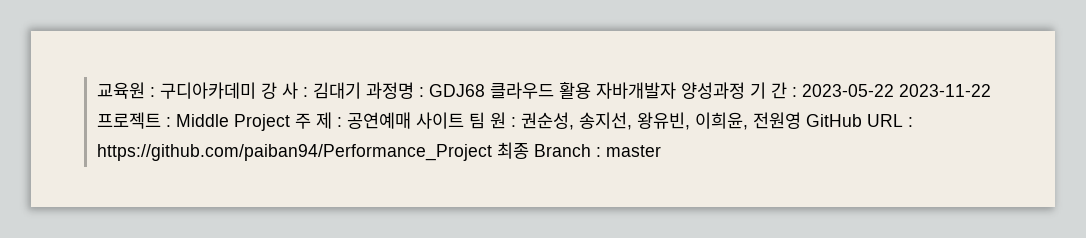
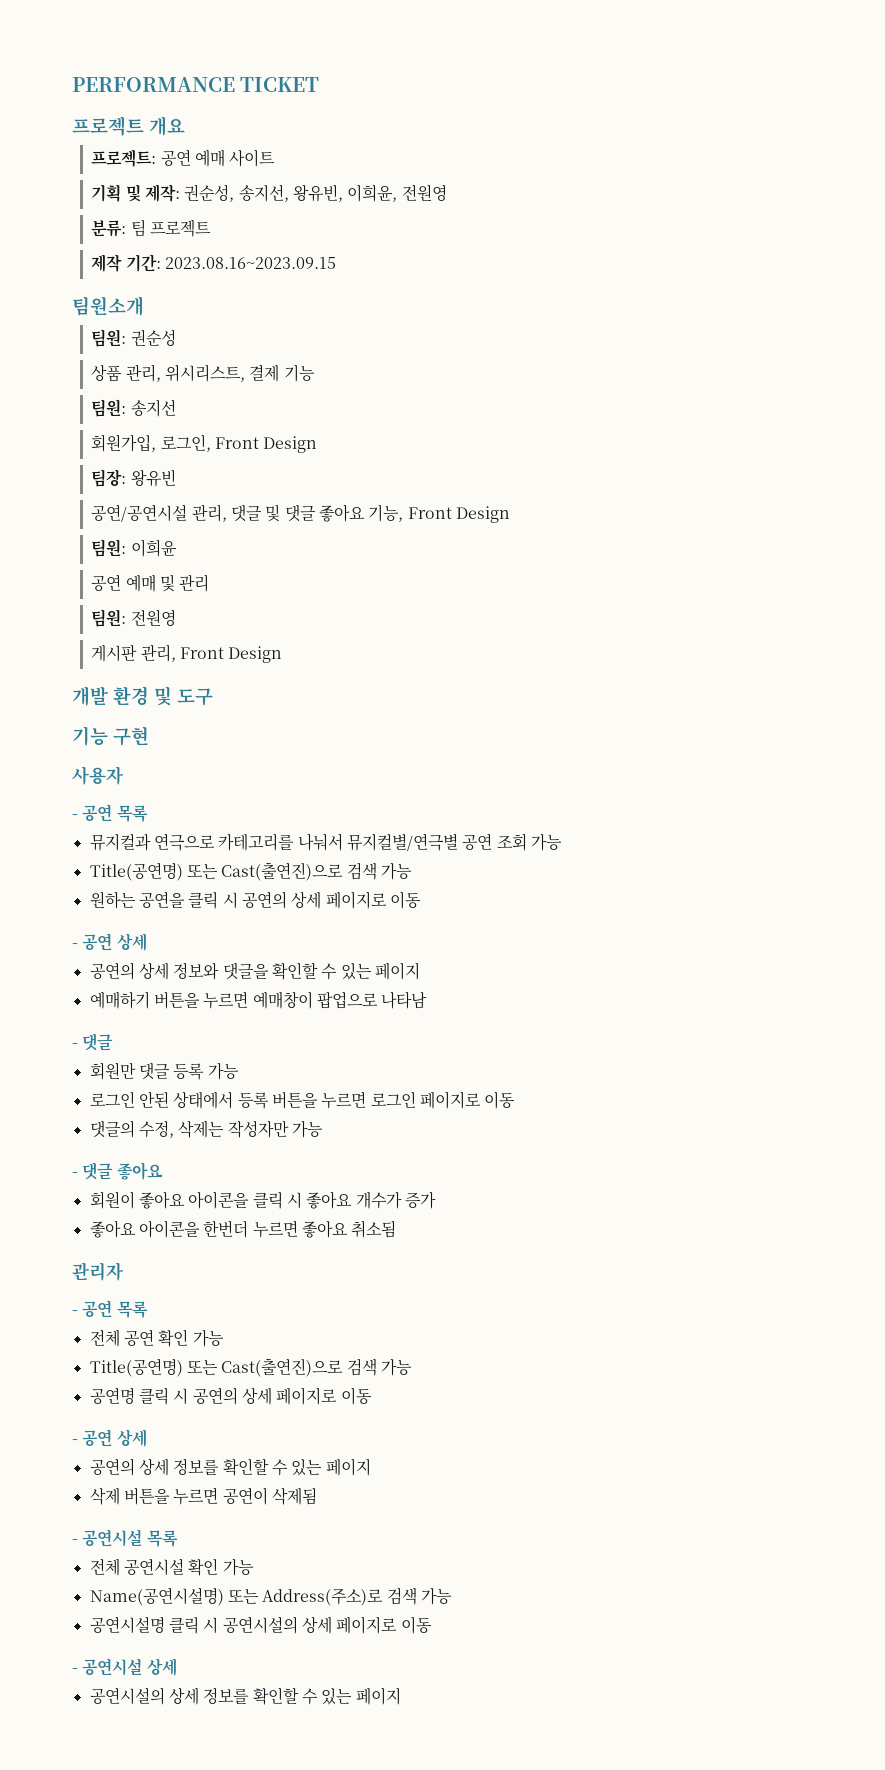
- 교육원 : 구디아카데미 강 사 : 김대기 과정명 : GDJ68 클라우드 활용 자바개발자 양성과정 기 간 : 2023-05-22 2023-11-22 프로젝트 : Middle Project 주 제 : 공연예매 사이트 팀 원 : 권순성, 송지선, 왕유빈, 이희윤, 전원영 GitHub URL : https://github.com/paiban94/Performance_Project 최종 Branch : master
+ PERFORMANCE TICKET
+ 프로젝트 개요
+ 프로젝트: 공연 예매 사이트
+ 기획 및 제작: 권순성, 송지선, 왕유빈, 이희윤, 전원영
+ 분류: 팀 프로젝트
+ 제작 기간: 2023.08.16~2023.09.15
+ 팀원소개
+ 팀원: 권순성
+ 상품 관리, 위시리스트, 결제 기능
+ 팀원: 송지선
+ 회원가입, 로그인, Front Design
+ 팀장: 왕유빈
+ 공연/공연시설 관리, 댓글 및 댓글 좋아요 기능, Front Design
+ 팀원: 이희윤
+ 공연 예매 및 관리
+ 팀원: 전원영
+ 게시판 관리, Front Design
+ 개발 환경 및 도구
+ 기능 구현
+ 사용자
+ - 공연 목록
+ 뮤지컬과 연극으로 카테고리를 나눠서 뮤지컬별/연극별 공연 조회 가능
+ Title(공연명) 또는 Cast(출연진)으로 검색 가능
+ 원하는 공연을 클릭 시 공연의 상세 페이지로 이동
+ - 공연 상세
+ 공연의 상세 정보와 댓글을 확인할 수 있는 페이지
+ 예매하기 버튼을 누르면 예매창이 팝업으로 나타남
+ - 댓글
+ 회원만 댓글 등록 가능
+ 로그인 안된 상태에서 등록 버튼을 누르면 로그인 페이지로 이동
+ 댓글의 수정, 삭제는 작성자만 가능
+ - 댓글 좋아요
+ 회원이 좋아요 아이콘을 클릭 시 좋아요 개수가 증가
+ 좋아요 아이콘을 한번더 누르면 좋아요 취소됨
+ 관리자
+ - 공연 목록
+ 전체 공연 확인 가능
+ Title(공연명) 또는 Cast(출연진)으로 검색 가능
+ 공연명 클릭 시 공연의 상세 페이지로 이동
+ - 공연 상세
+ 공연의 상세 정보를 확인할 수 있는 페이지
+ 삭제 버튼을 누르면 공연이 삭제됨
+ - 공연시설 목록
+ 전체 공연시설 확인 가능
+ Name(공연시설명) 또는 Address(주소)로 검색 가능
+ 공연시설명 클릭 시 공연시설의 상세 페이지로 이동
+ - 공연시설 상세
+ 공연시설의 상세 정보를 확인할 수 있는 페이지

